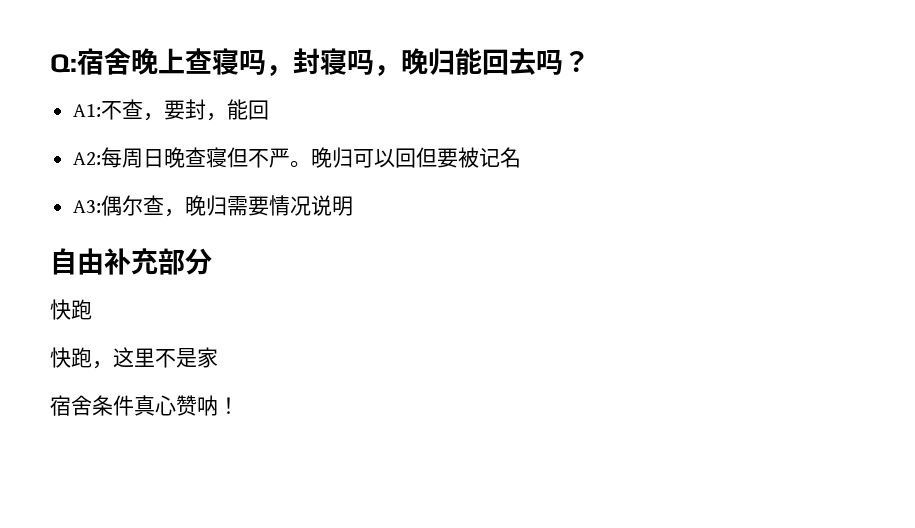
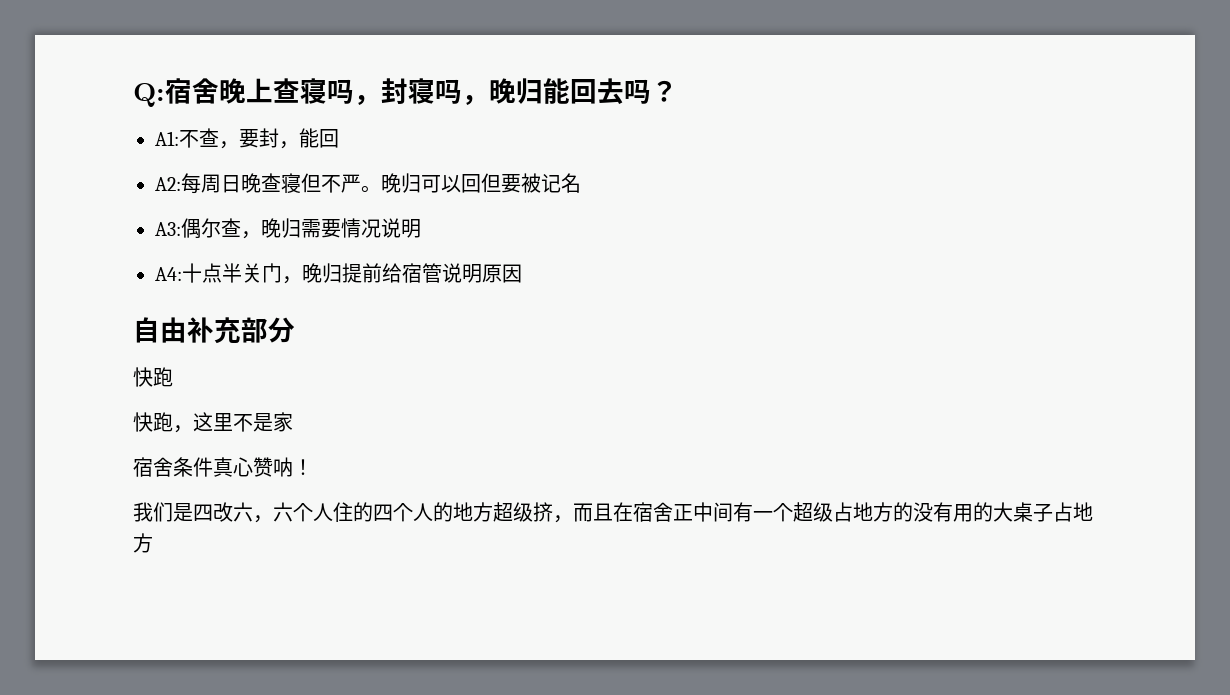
+ A4:十点半关门，晚归提前给宿管说明原因
+ 我们是四改六，六个人住的四个人的地方超级挤，而且在宿舍正中间有一个超级占地方的没有用的大桌子占地方

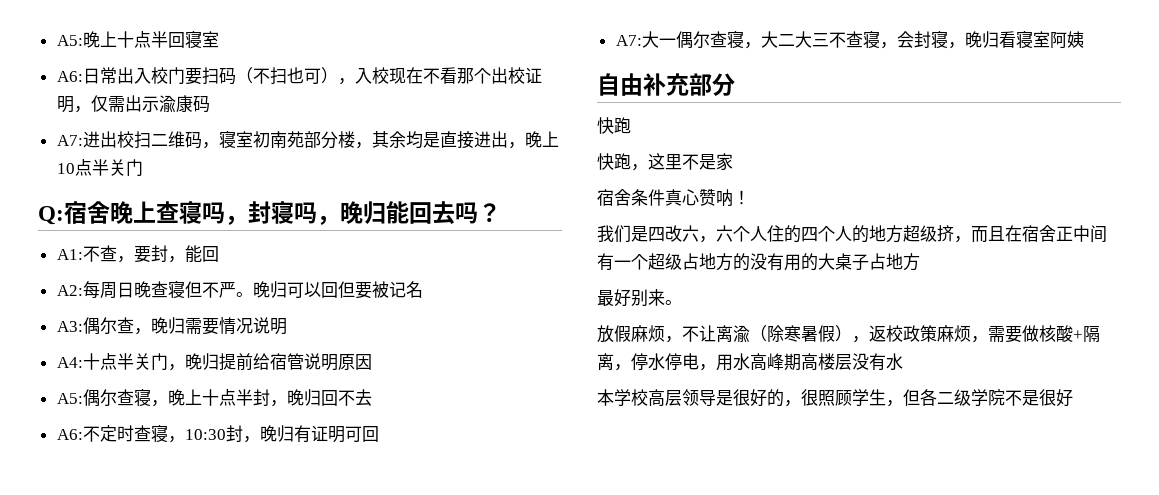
+ A5:晚上十点半回寝室
+ A6:日常出入校门要扫码（不扫也可），入校现在不看那个出校证明，仅需出示渝康码
+ A7:进出校扫二维码，寝室初南苑部分楼，其余均是直接进出，晚上10点半关门
+ A5:偶尔查寝，晚上十点半封，晚归回不去
+ A6:不定时查寝，10:30封，晚归有证明可回
+ A7:大一偶尔查寝，大二大三不查寝，会封寝，晚归看寝室阿姨
+ 最好别来。
+ 放假麻烦，不让离渝（除寒暑假），返校政策麻烦，需要做核酸+隔离，停水停电，用水高峰期高楼层没有水
+ 本学校高层领导是很好的，很照顾学生，但各二级学院不是很好

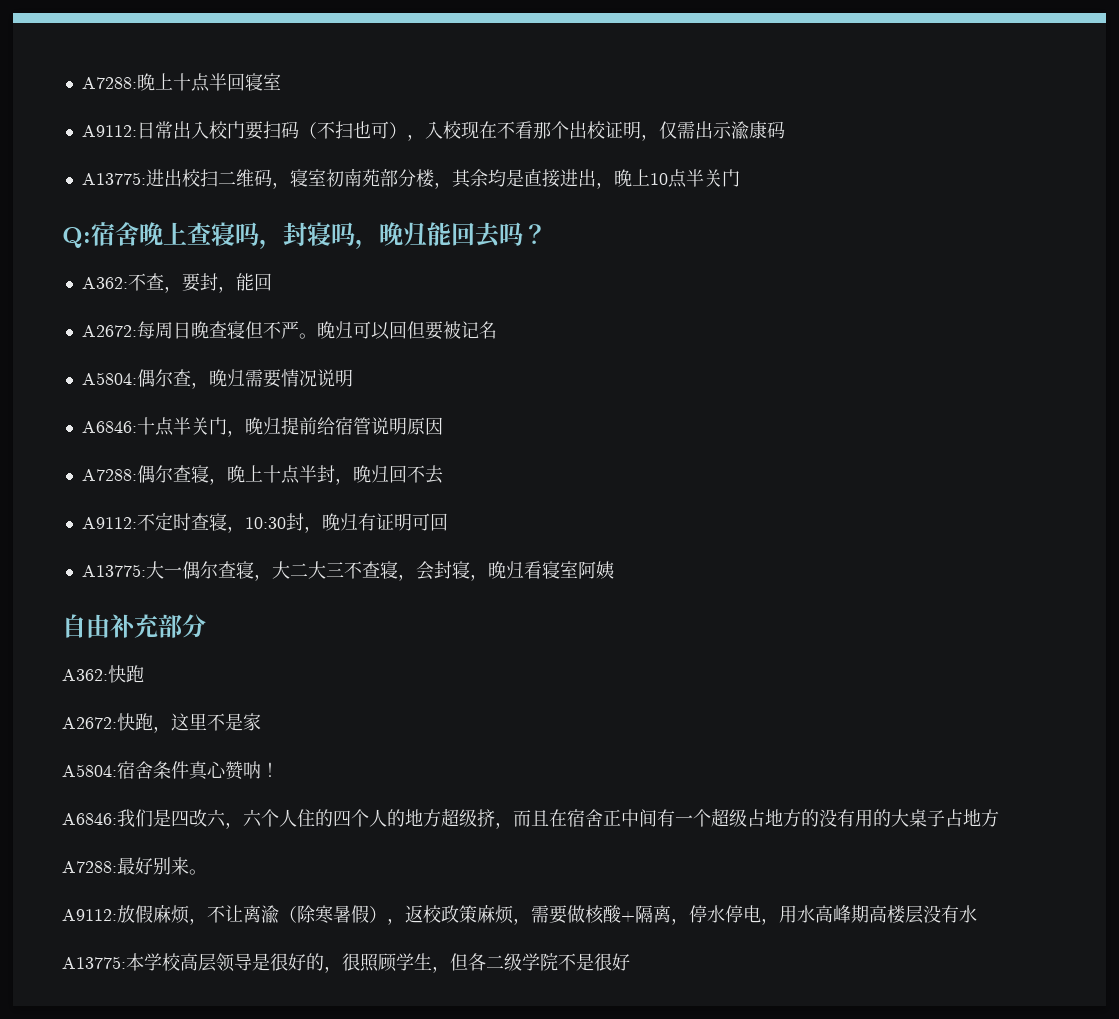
- A5:晚上十点半回寝室
+ A7288:晚上十点半回寝室
- A6:日常出入校门要扫码（不扫也可），入校现在不看那个出校证明，仅需出示渝康码
+ A9112:日常出入校门要扫码（不扫也可），入校现在不看那个出校证明，仅需出示渝康码
- A7:进出校扫二维码，寝室初南苑部分楼，其余均是直接进出，晚上10点半关门
+ A13775:进出校扫二维码，寝室初南苑部分楼，其余均是直接进出，晚上10点半关门
- A1:不查，要封，能回
+ A362:不查，要封，能回
- A2:每周日晚查寝但不严。
+ A2672:每周日晚查寝但不严。
- A3:偶尔查，晚归需要情况说明
+ A5804:偶尔查，晚归需要情况说明
- A4:十点半关门，晚归提前给宿管说明原因
+ A6846:十点半关门，晚归提前给宿管说明原因
- A5:偶尔查寝，晚上十点半封，晚归回不去
+ A7288:偶尔查寝，晚上十点半封，晚归回不去
- A6:不定时查寝，10:30封，晚归有证明可回
+ A9112:不定时查寝，10:30封，晚归有证明可回
- A7:大一偶尔查寝，大二大三不查寝，会封寝，晚归看寝室阿姨
+ A13775:大一偶尔查寝，大二大三不查寝，会封寝，晚归看寝室阿姨
  自由补充部分
- 快跑
+ A362:快跑
- 快跑，这里不是家
+ A2672:快跑，这里不是家
- 宿舍条件真心赞呐！
+ A5804:宿舍条件真心赞呐！
- 我们是四改六，六个人住的四个人的地方超级挤，而且在宿舍正中间有一个超级占地方的没有用的大桌子占地方
+ A6846:我们是四改六，六个人住的四个人的地方超级挤，而且在宿舍正中间有一个超级占地方的没有用的大桌子占地方
- 最好别来。
+ A7288:最好别来。
- 放假麻烦，不让离渝（除寒暑假），返校政策麻烦，需要做核酸+隔离，停水停电，用水高峰期高楼层没有水
+ A9112:放假麻烦，不让离渝（除寒暑假），返校政策麻烦，需要做核酸+隔离，停水停电，用水高峰期高楼层没有水
- 本学校高层领导是很好的，很照顾学生，但各二级学院不是很好
+ A13775:本学校高层领导是很好的，很照顾学生，但各二级学院不是很好

